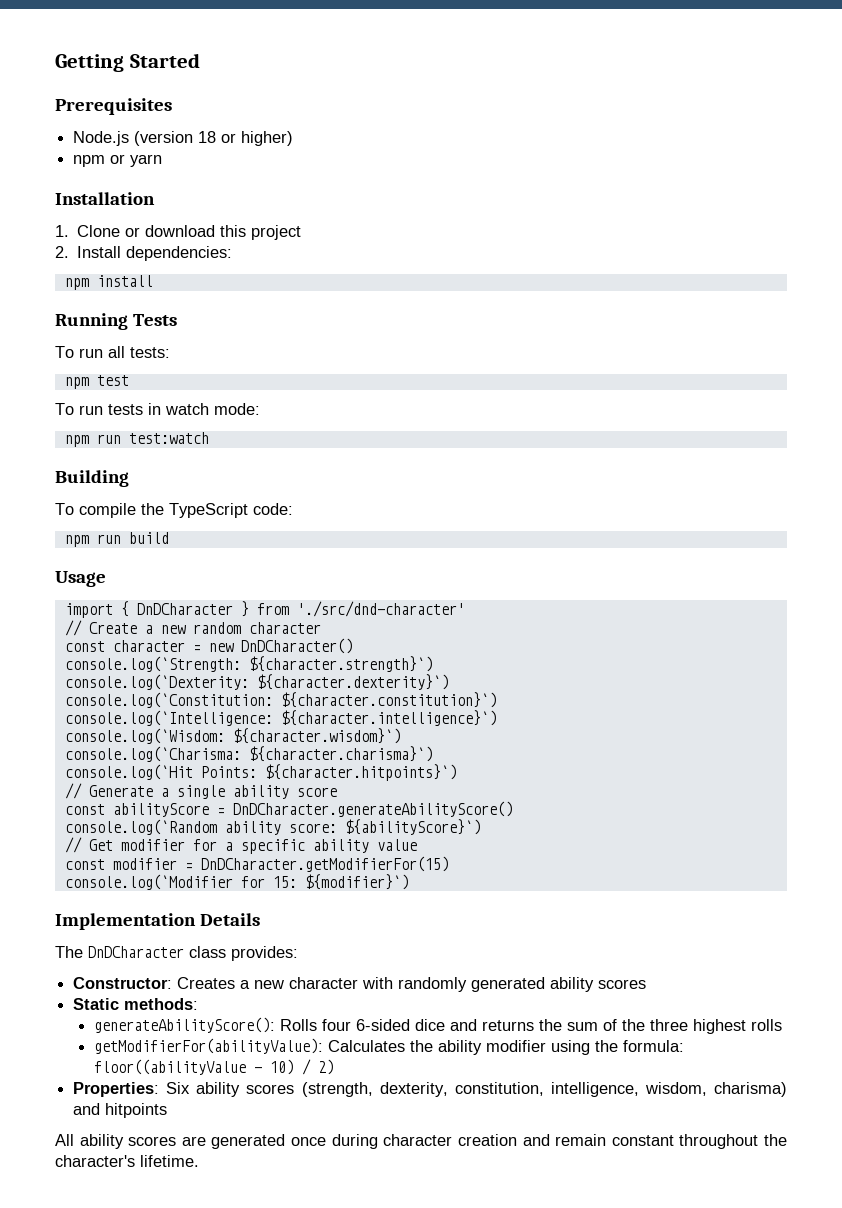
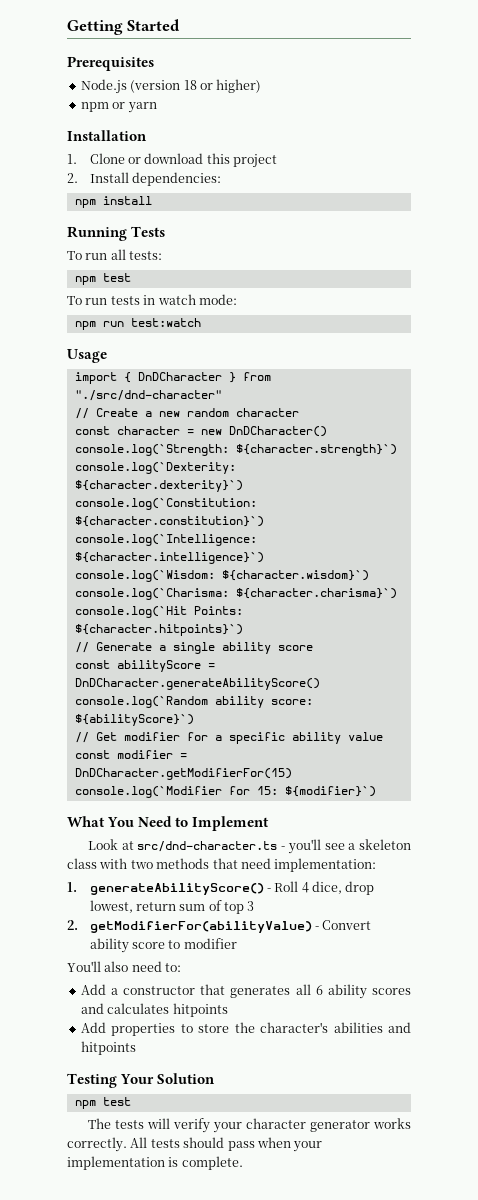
- Building
- To compile the TypeScript code:
- npm run build
- import { DnDCharacter } from './src/dnd-character'
+ import { DnDCharacter } from "./src/dnd-character"
- Implementation Details
- The DnDCharacter class provides:
- Constructor: Creates a new character with randomly generated ability scores
- Static methods:
- generateAbilityScore(): Rolls four 6-sided dice and returns the sum of the three highest rolls
- getModifierFor(abilityValue): Calculates the ability modifier using the formula: floor((abilityValue - 10) / 2)
- Properties: Six ability scores (strength, dexterity, constitution, intelligence, wisdom, charisma) and hitpoints
- All ability scores are generated once during character creation and remain constant throughout the character's lifetime.
+ What You Need to Implement
+ Look at src/dnd-character.ts - you'll see a skeleton class with two methods that need implementation:
+ 1. generateAbilityScore() - Roll 4 dice, drop lowest, return sum of top 3
+ 2. getModifierFor(abilityValue) - Convert ability score to modifier
+ You'll also need to:
+ Add a constructor that generates all 6 ability scores and calculates hitpoints
+ Add properties to store the character's abilities and hitpoints
+ Testing Your Solution
+ npm test
+ The tests will verify your character generator works correctly. All tests should pass when your implementation is complete.

